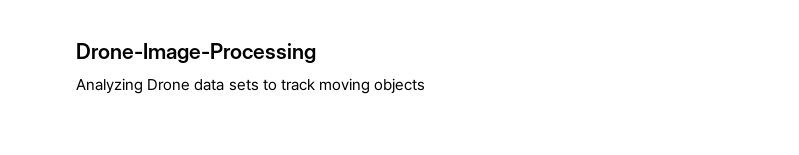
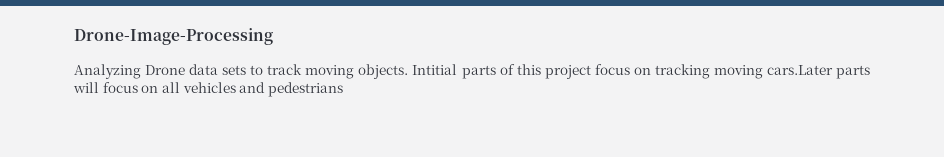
- Analyzing Drone data sets to track moving objects
+ Analyzing Drone data sets to track moving objects. Intitial parts of this project focus on tracking moving cars.Later parts will focus on all vehicles and pedestrians

